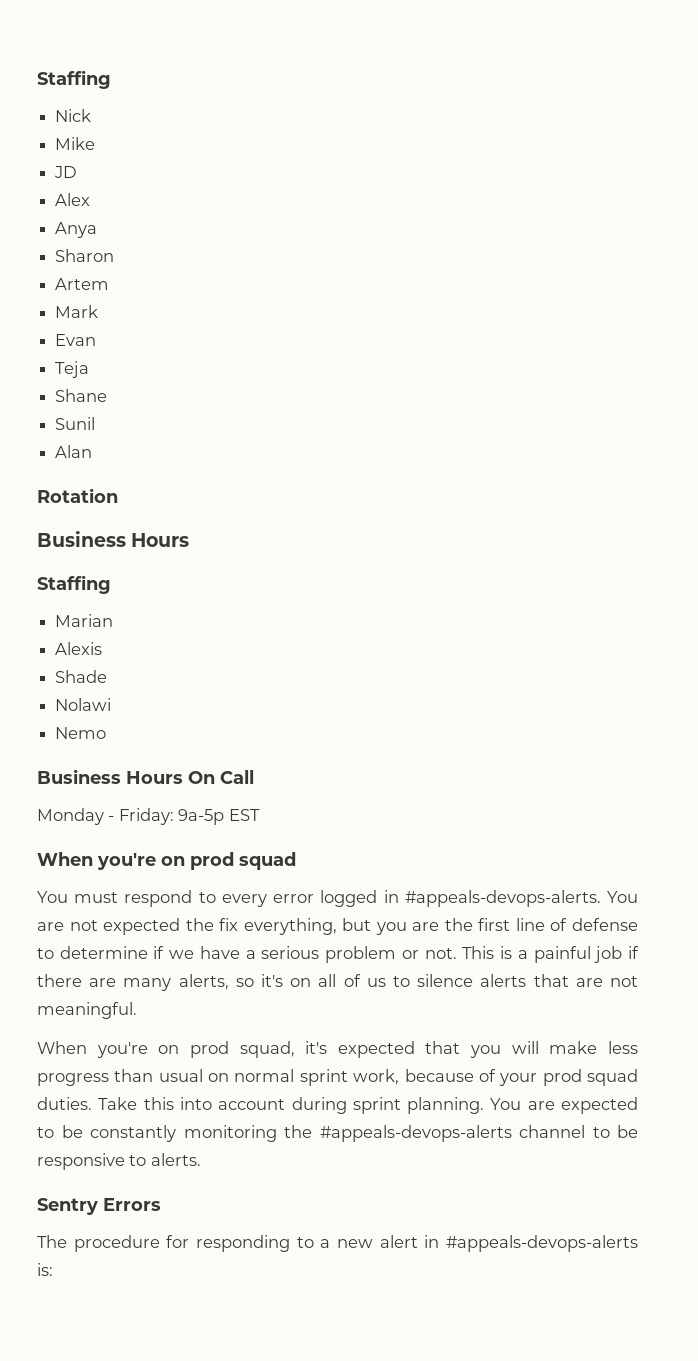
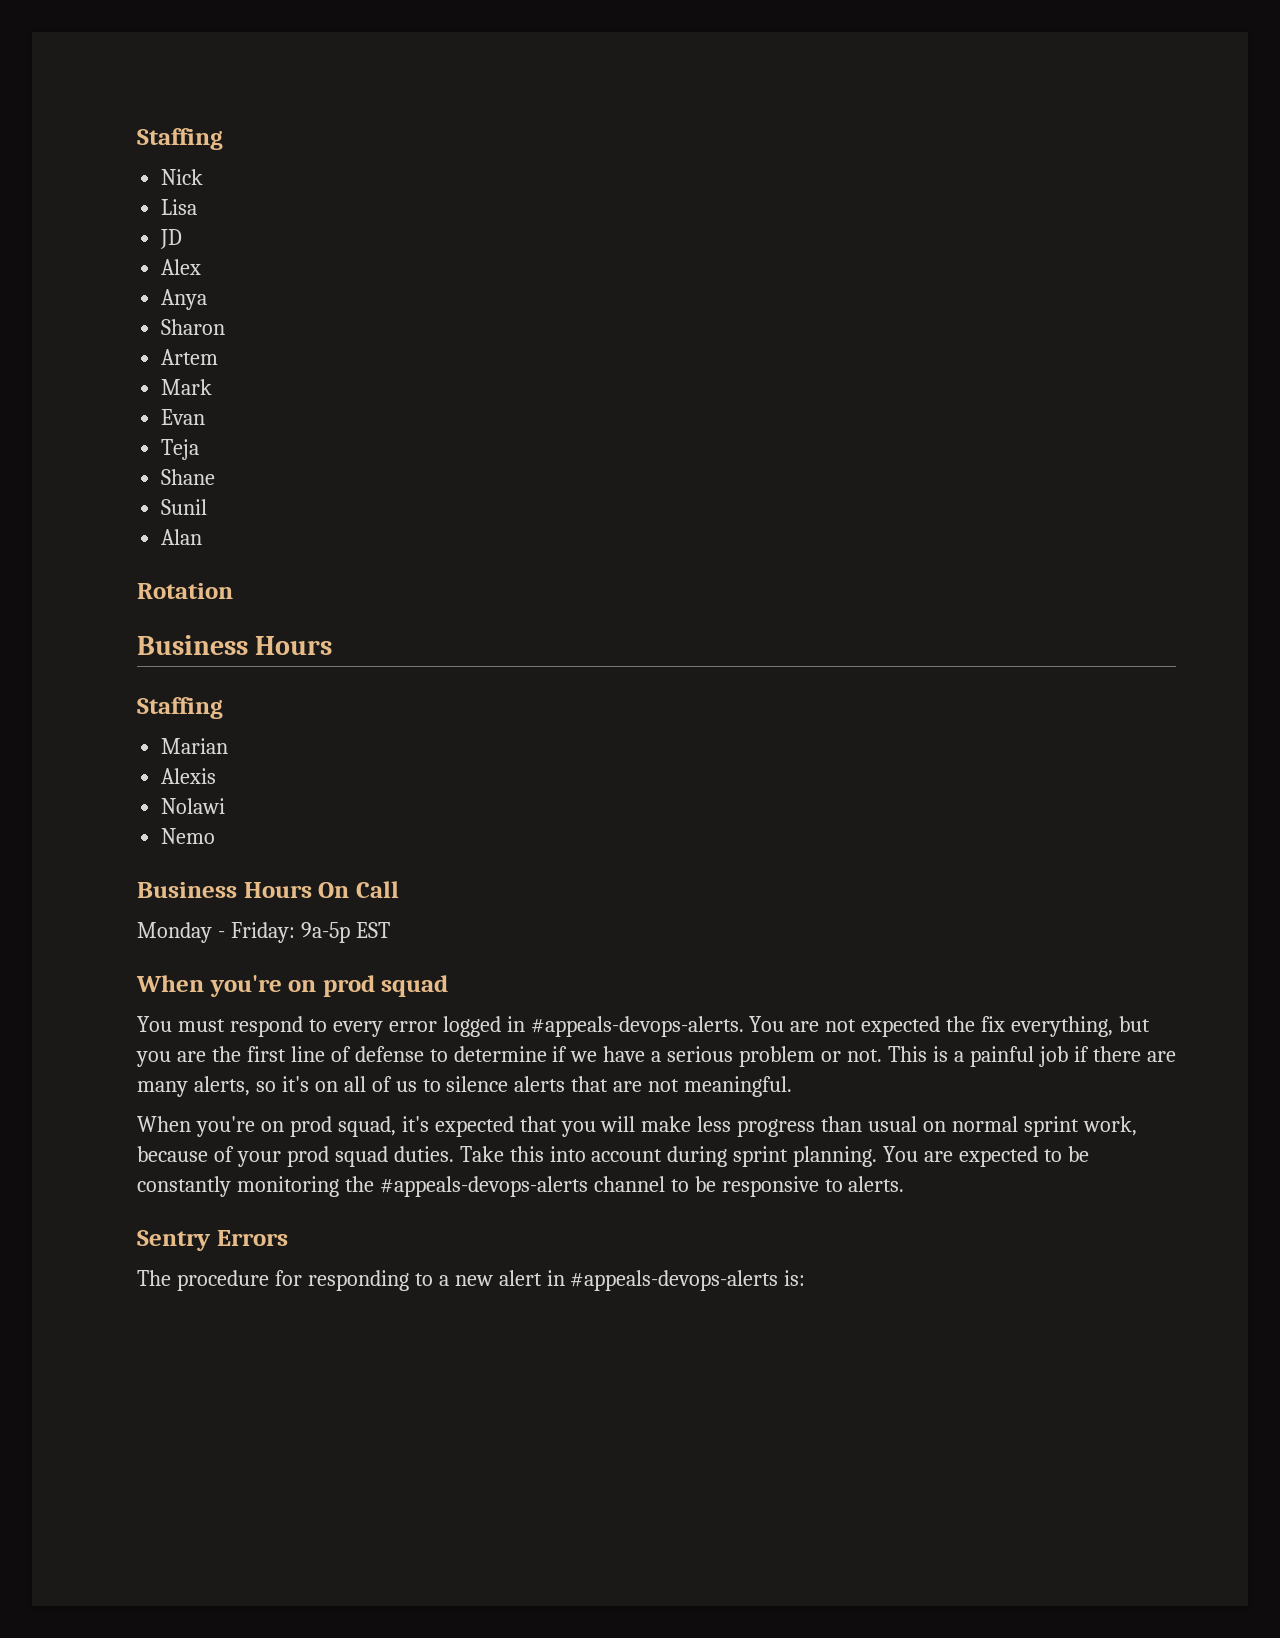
- Mike
+ Lisa
- Shade

